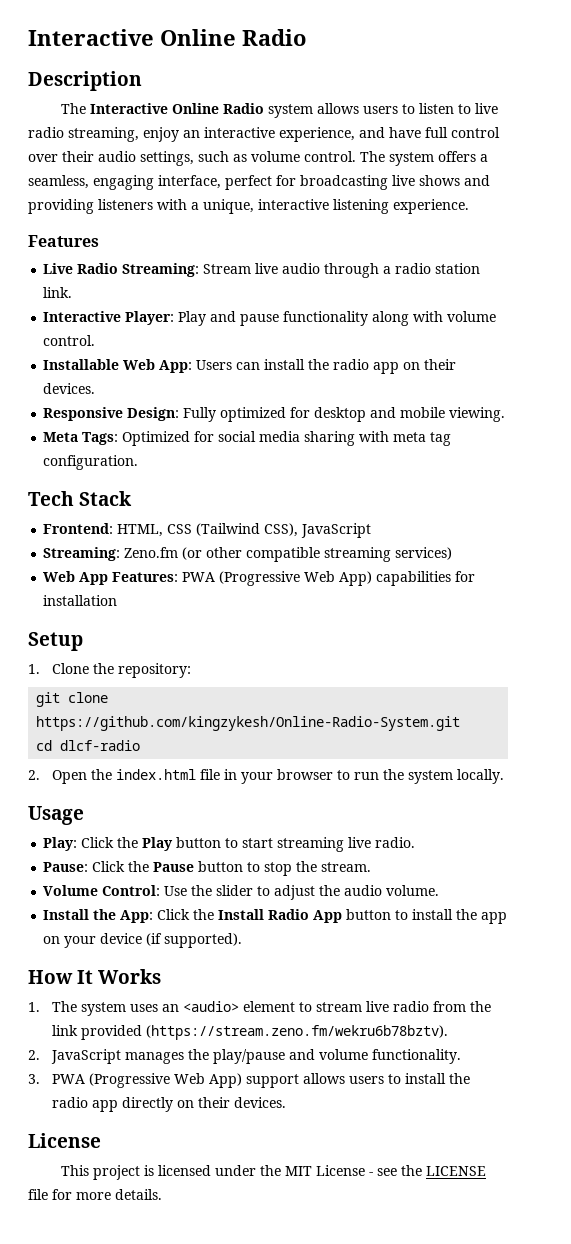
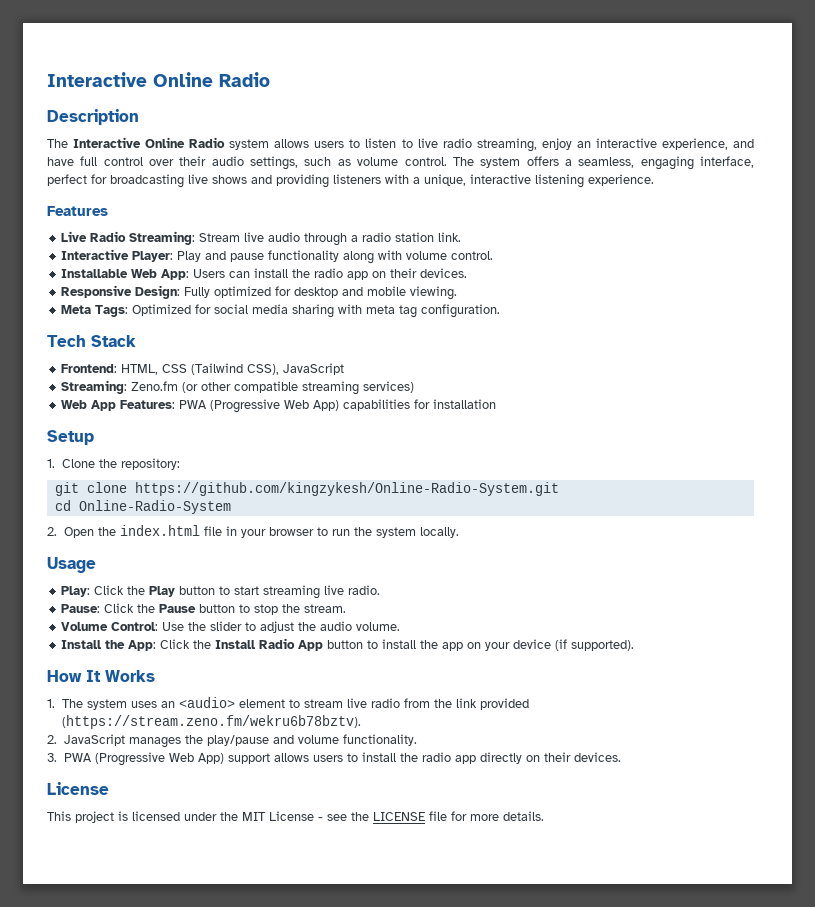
- cd dlcf-radio
+ cd Online-Radio-System

